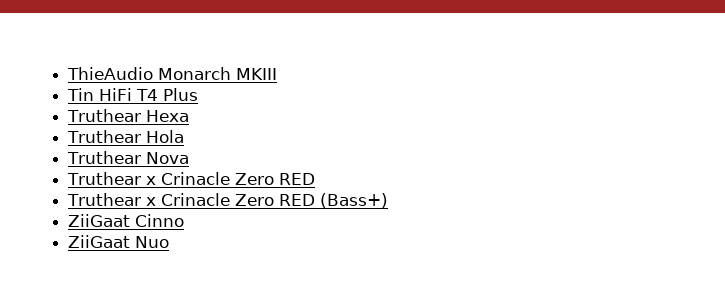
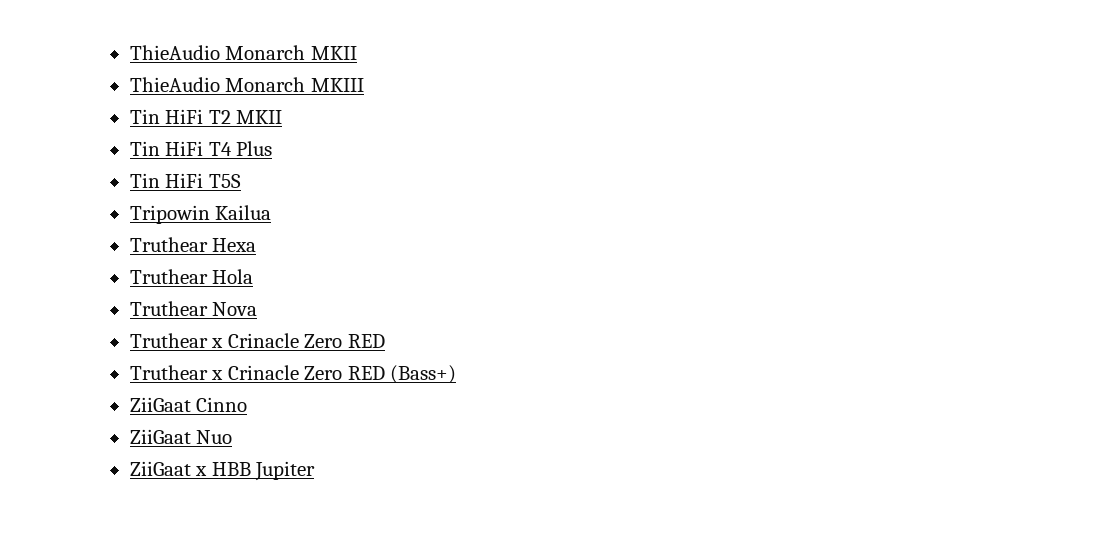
+ ThieAudio Monarch MKII
  ThieAudio Monarch MKIII
+ Tin HiFi T2 MKII
+ Tin HiFi T5S
+ Tripowin Kailua
+ ZiiGaat x HBB Jupiter

